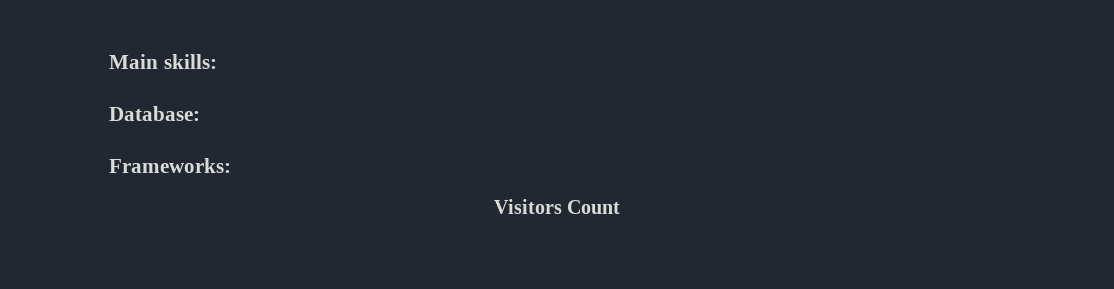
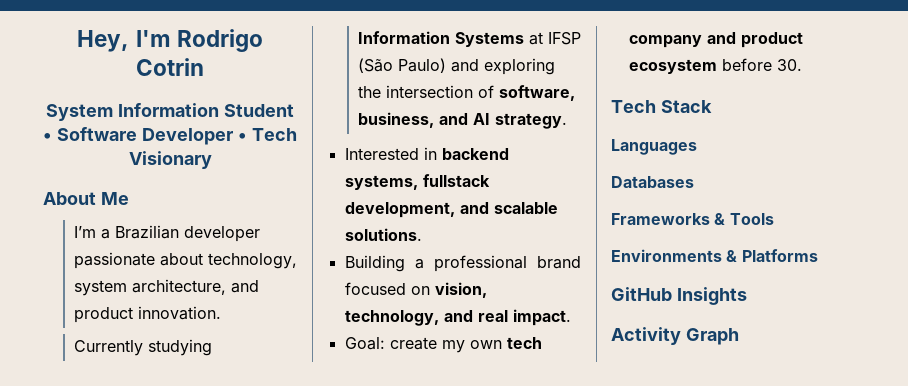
- Main skills:
- Database:
- Frameworks:
- Visitors Count
+ Hey, I'm Rodrigo Cotrin
+ System Information Student • Software Developer • Tech Visionary
+ About Me
+ I’m a Brazilian developer passionate about technology, system architecture, and product innovation.
+ Currently studying Information Systems at IFSP (São Paulo) and exploring the intersection of software, business, and AI strategy.
+ Interested in backend systems, fullstack development, and scalable solutions.
+ Building a professional brand focused on vision, technology, and real impact.
+ Goal: create my own tech company and product ecosystem before 30.
+ Tech Stack
+ Languages
+ Databases
+ Frameworks & Tools
+ Environments & Platforms
+ GitHub Insights
+ Activity Graph

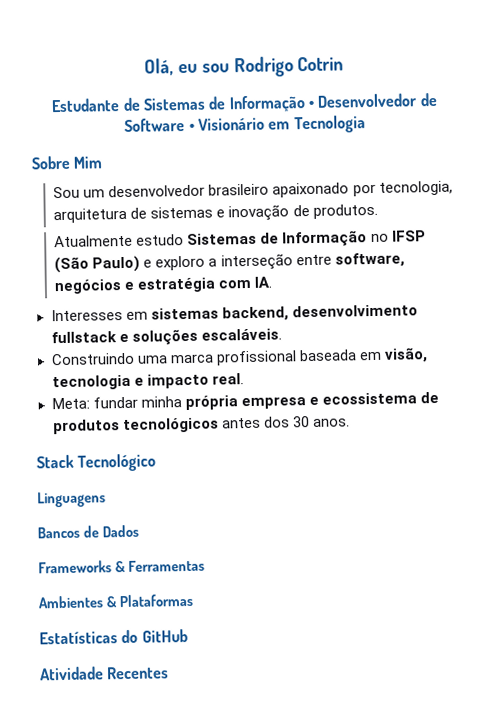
- Hey, I'm Rodrigo Cotrin
+ Olá, eu sou Rodrigo Cotrin
- System Information Student • Software Developer • Tech Visionary
- About Me
- I’m a Brazilian developer passionate about technology, system architecture, and product innovation.
- Currently studying Information Systems at IFSP (São Paulo) and exploring the intersection of software, business, and AI strategy.
- Interested in backend systems, fullstack development, and scalable solutions.
- Building a professional brand focused on vision, technology, and real impact.
- Goal: create my own tech company and product ecosystem before 30.
- Tech Stack
- Languages
- Databases
- Frameworks & Tools
- Environments & Platforms
- GitHub Insights
- Activity Graph
+ Estudante de Sistemas de Informação • Desenvolvedor de Software • Visionário em Tecnologia
+ Sobre Mim
+ Sou um desenvolvedor brasileiro apaixonado por tecnologia, arquitetura de sistemas e inovação de produtos.
+ Atualmente estudo Sistemas de Informação no IFSP (São Paulo) e exploro a interseção entre software, negócios e estratégia com IA.
+ Interesses em sistemas backend, desenvolvimento fullstack e soluções escaláveis.
+ Construindo uma marca profissional baseada em visão, tecnologia e impacto real.
+ Meta: fundar minha própria empresa e ecossistema de produtos tecnológicos antes dos 30 anos.
+ Stack Tecnológico
+ Linguagens
+ Bancos de Dados
+ Frameworks & Ferramentas
+ Ambientes & Plataformas
+ Estatísticas do GitHub
+ Atividade Recentes

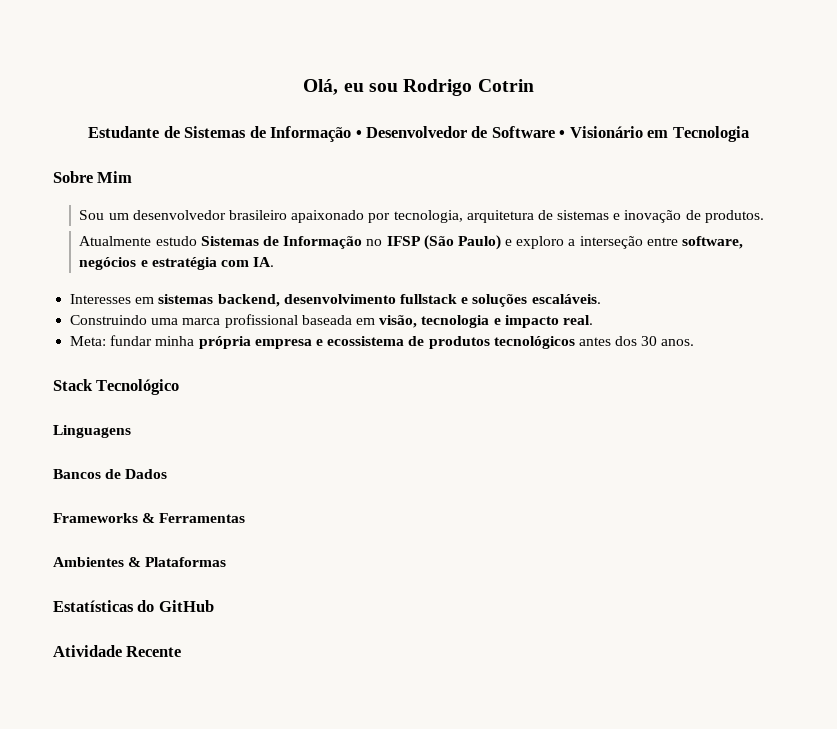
- Atividade Recentes
+ Atividade Recente

